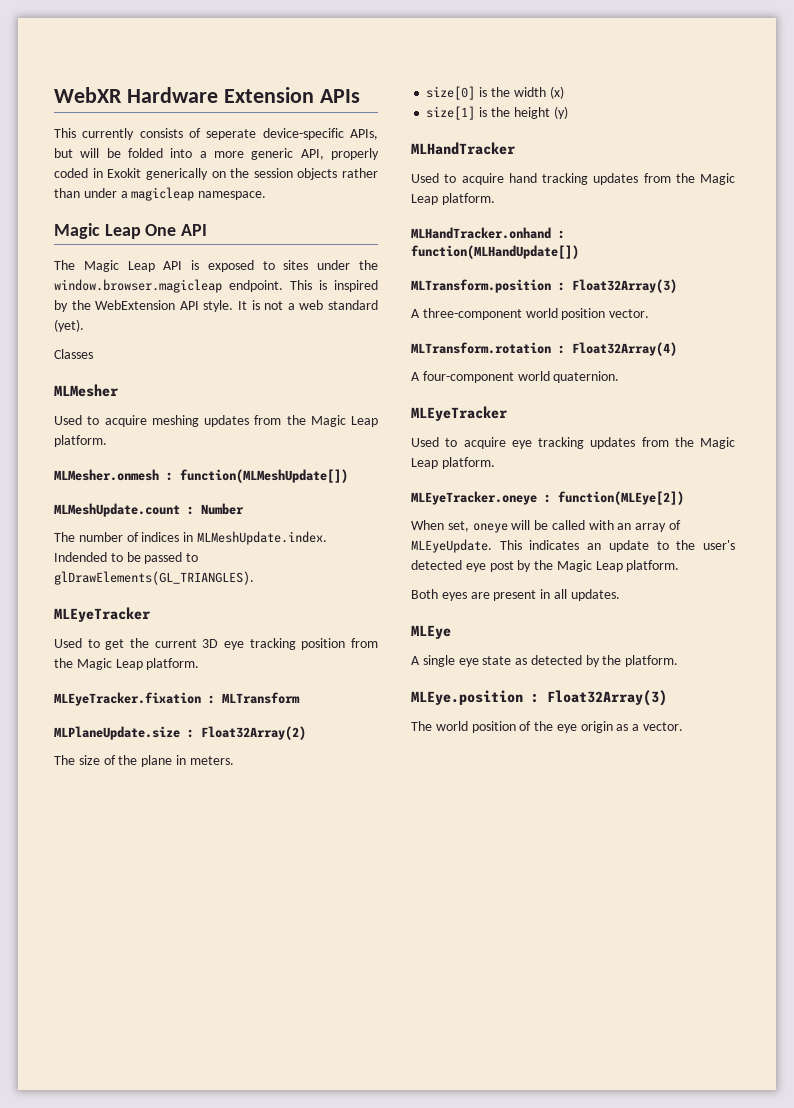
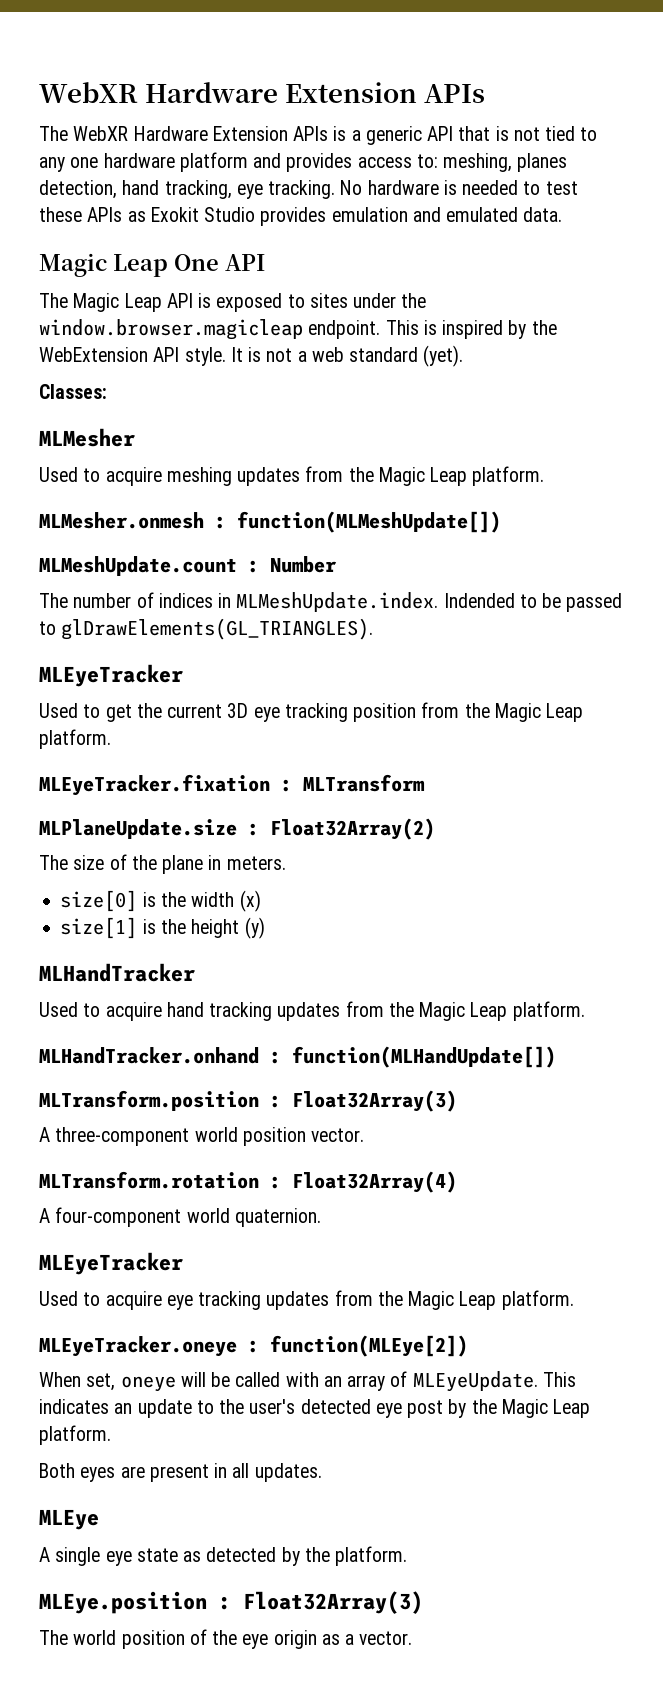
- This currently consists of seperate device-specific APIs, but will be folded into a more generic API, properly coded in Exokit generically on the session objects rather than under a magicleap namespace.
+ The WebXR Hardware Extension APIs is a generic API that is not tied to any one hardware platform and provides access to: meshing, planes detection, hand tracking, eye tracking. No hardware is needed to test these APIs as Exokit Studio provides emulation and emulated data.
- Classes
+ Classes:

